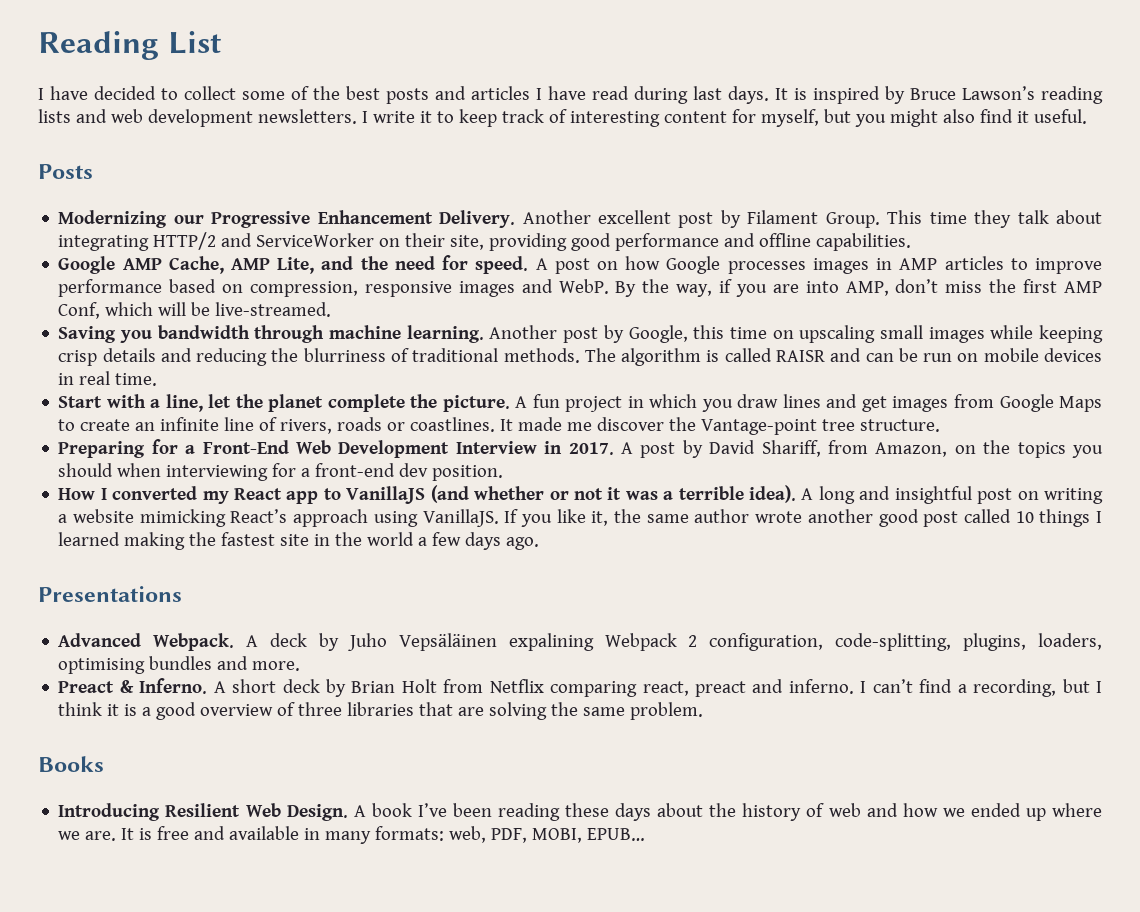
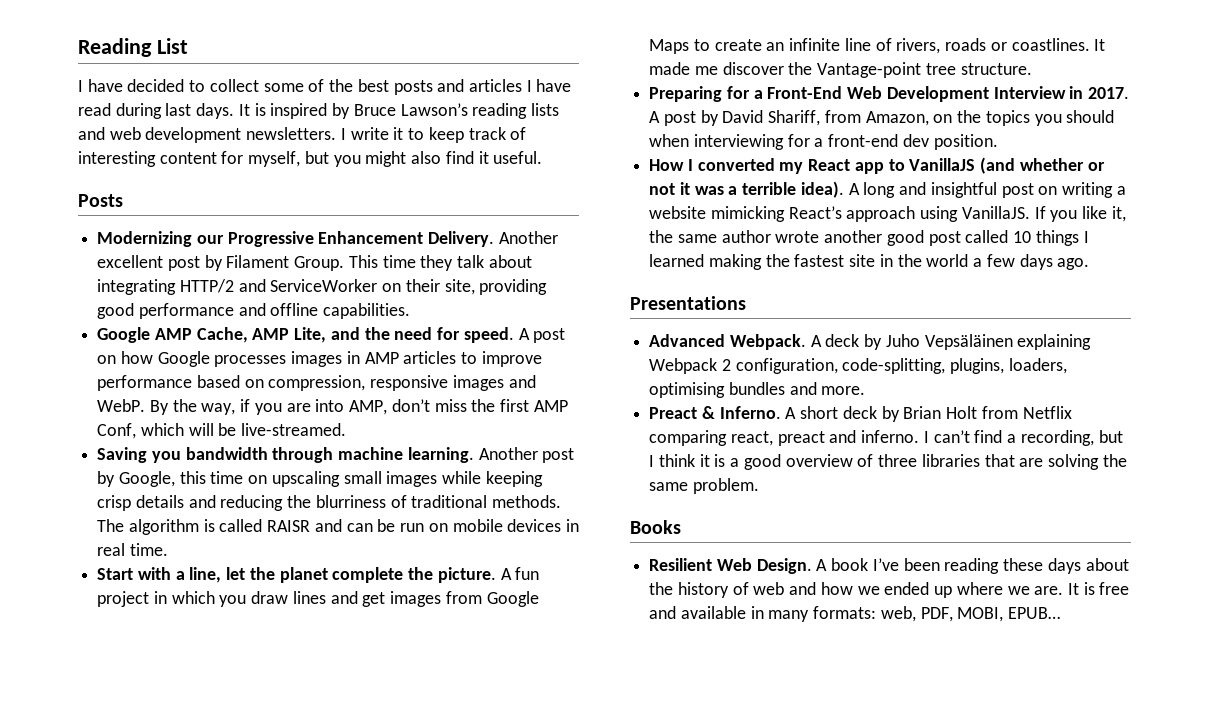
- A deck by Juho Vepsäläinen expalining Webpack 2 configuration, code-splitting, plugins, loaders, optimising bundles and more.
+ A deck by Juho Vepsäläinen explaining Webpack 2 configuration, code-splitting, plugins, loaders, optimising bundles and more.
- Introducing Resilient Web Design.
+ Resilient Web Design.

